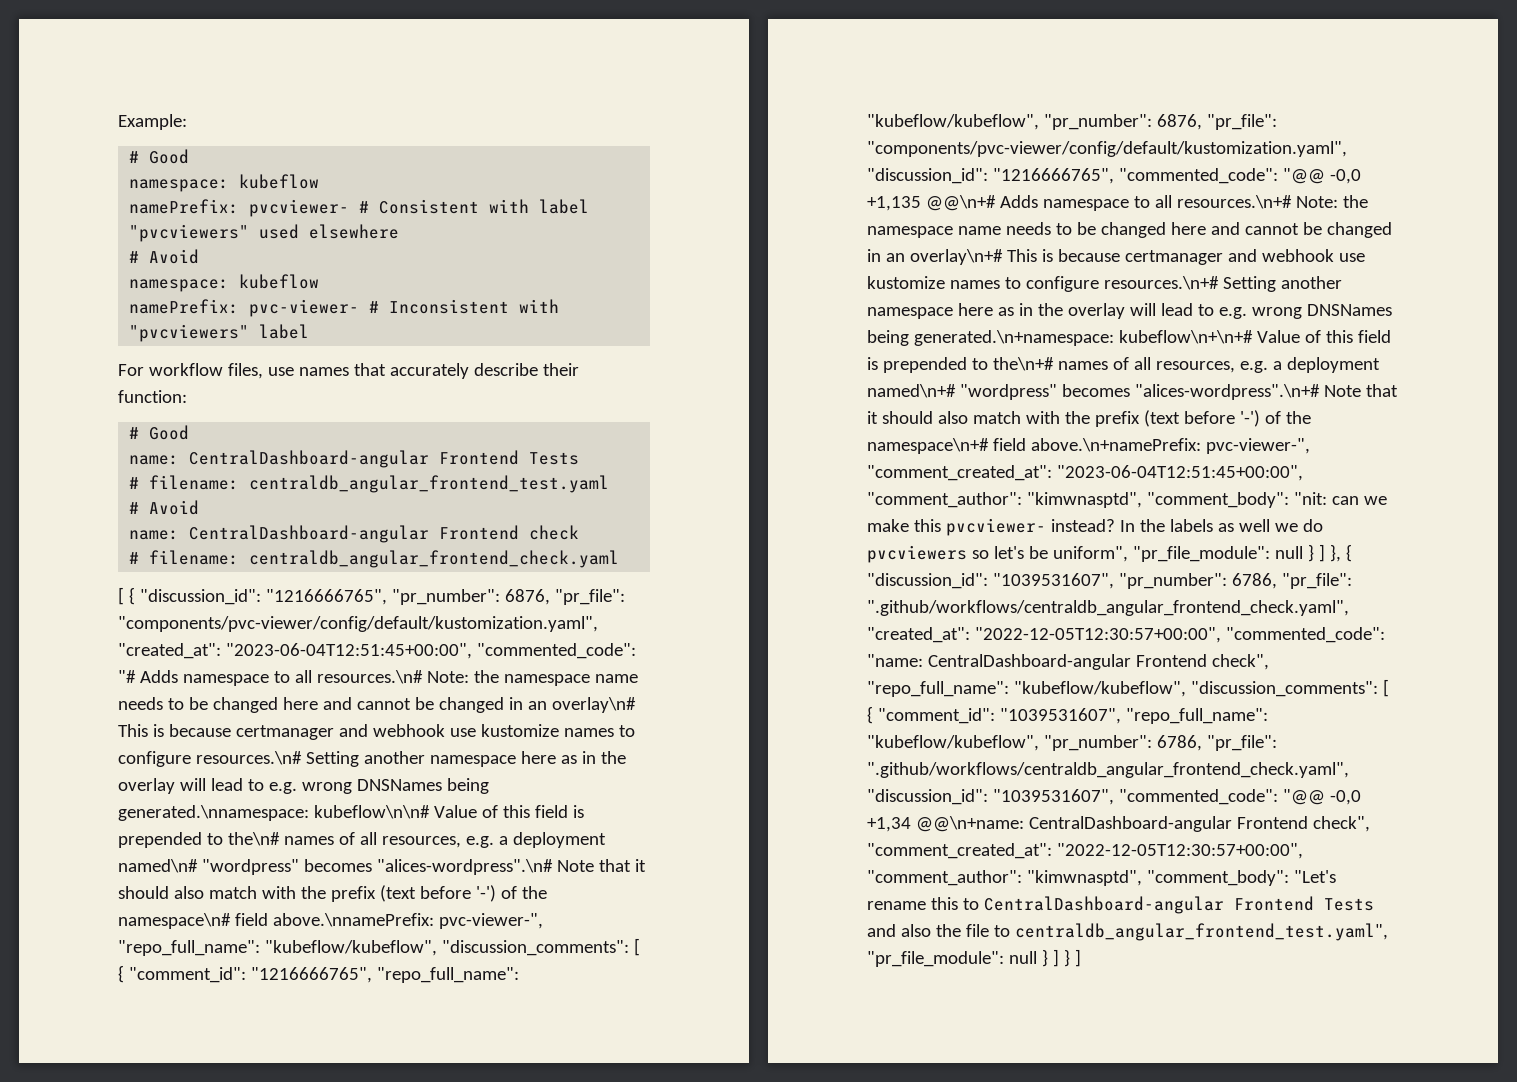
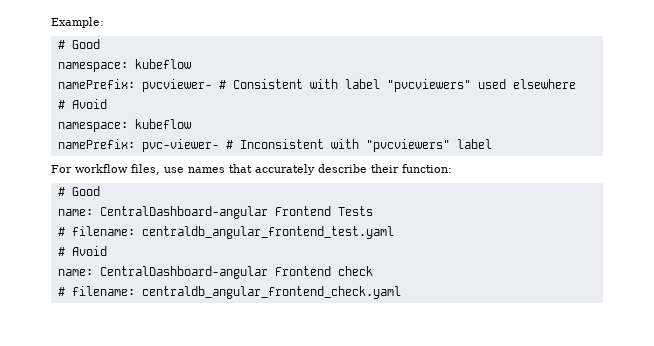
- [ { "discussion_id": "1216666765", "pr_number": 6876, "pr_file": "components/pvc-viewer/config/default/kustomization.yaml", "created_at": "2023-06-04T12:51:45+00:00", "commented_code": "# Adds namespace to all resources.\n# Note: the namespace name needs to be changed here and cannot be changed in an overlay\n# This is because certmanager and webhook use kustomize names to configure resources.\n# Setting another namespace here as in the overlay will lead to e.g. wrong DNSNames being generated.\nnamespace: kubeflow\n\n# Value of this field is prepended to the\n# names of all resources, e.g. a deployment named\n# "wordpress" becomes "alices-wordpress".\n# Note that it should also match with the prefix (text before '-') of the namespace\n# field above.\nnamePrefix: pvc-viewer-", "repo_full_name": "kubeflow/kubeflow", "discussion_comments": [ { "comment_id": "1216666765", "repo_full_name": "kubeflow/kubeflow", "pr_number": 6876, "pr_file": "components/pvc-viewer/config/default/kustomization.yaml", "discussion_id": "1216666765", "commented_code": "@@ -0,0 +1,135 @@\n+# Adds namespace to all resources.\n+# Note: the namespace name needs to be changed here and cannot be changed in an overlay\n+# This is because certmanager and webhook use kustomize names to configure resources.\n+# Setting another namespace here as in the overlay will lead to e.g. wrong DNSNames being generated.\n+namespace: kubeflow\n+\n+# Value of this field is prepended to the\n+# names of all resources, e.g. a deployment named\n+# "wordpress" becomes "alices-wordpress".\n+# Note that it should also match with the prefix (text before '-') of the namespace\n+# field above.\n+namePrefix: pvc-viewer-", "comment_created_at": "2023-06-04T12:51:45+00:00", "comment_author": "kimwnasptd", "comment_body": "nit: can we make this pvcviewer- instead? In the labels as well we do pvcviewers so let's be uniform", "pr_file_module": null } ] }, { "discussion_id": "1039531607", "pr_number": 6786, "pr_file": ".github/workflows/centraldb_angular_frontend_check.yaml", "created_at": "2022-12-05T12:30:57+00:00", "commented_code": "name: CentralDashboard-angular Frontend check", "repo_full_name": "kubeflow/kubeflow", "discussion_comments": [ { "comment_id": "1039531607", "repo_full_name": "kubeflow/kubeflow", "pr_number": 6786, "pr_file": ".github/workflows/centraldb_angular_frontend_check.yaml", "discussion_id": "1039531607", "commented_code": "@@ -0,0 +1,34 @@\n+name: CentralDashboard-angular Frontend check", "comment_created_at": "2022-12-05T12:30:57+00:00", "comment_author": "kimwnasptd", "comment_body": "Let's rename this to CentralDashboard-angular Frontend Tests and also the file to centraldb_angular_frontend_test.yaml", "pr_file_module": null } ] } ]

